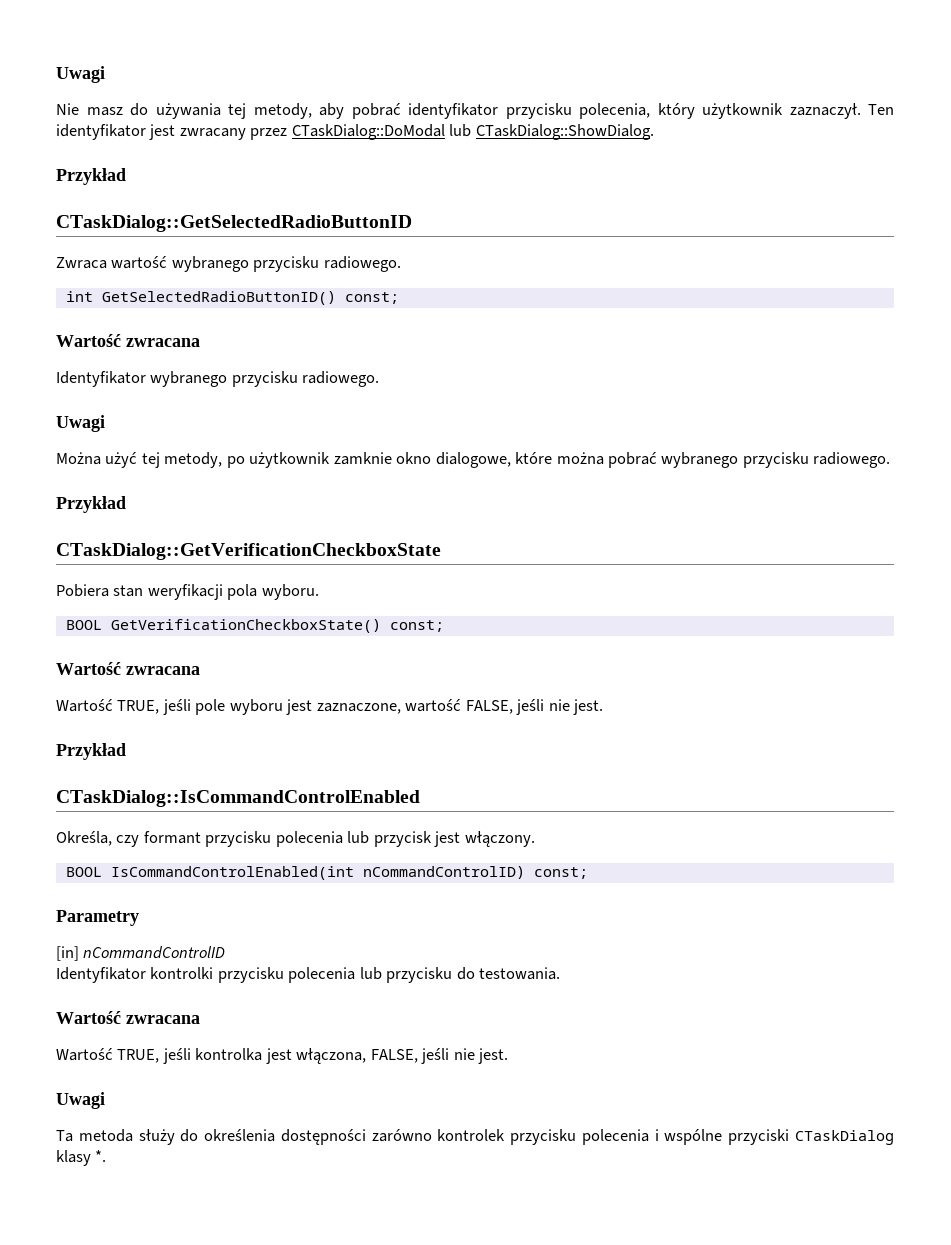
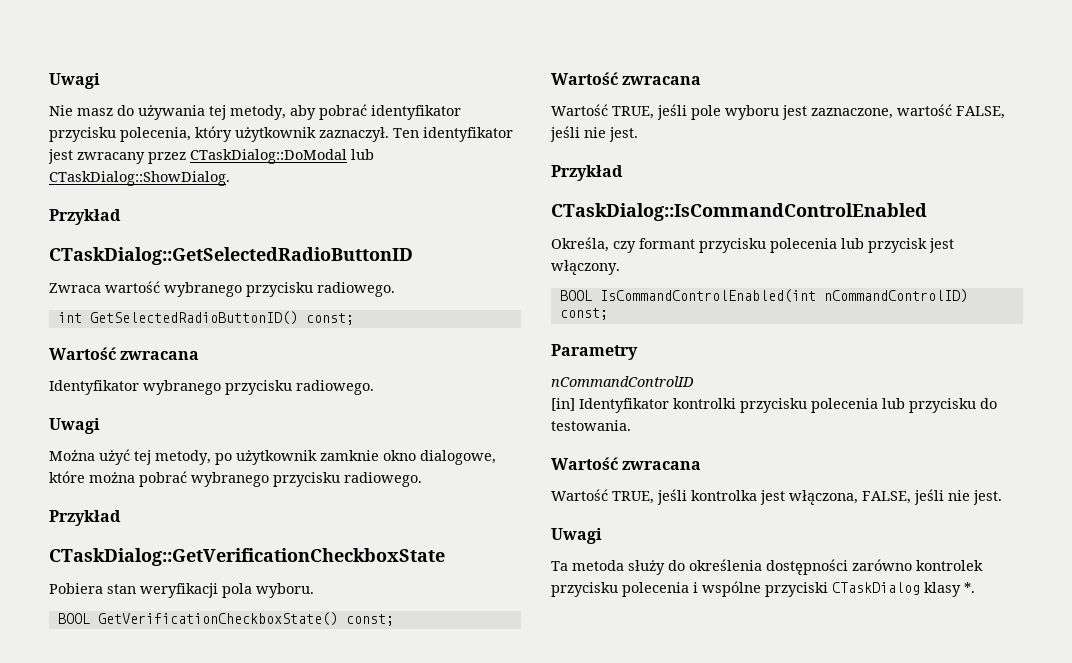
- [in] nCommandControlID
+ nCommandControlID
- Identyfikator kontrolki przycisku polecenia lub przycisku do testowania.
+ [in] Identyfikator kontrolki przycisku polecenia lub przycisku do testowania.

